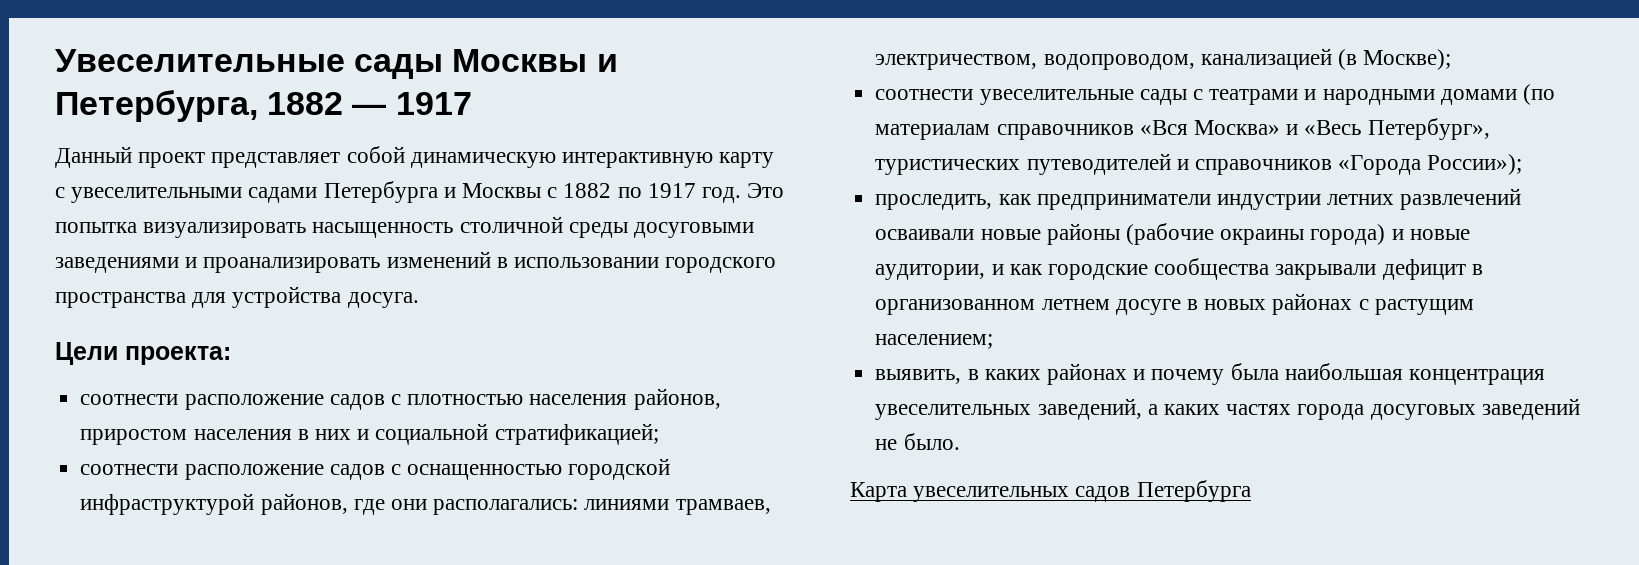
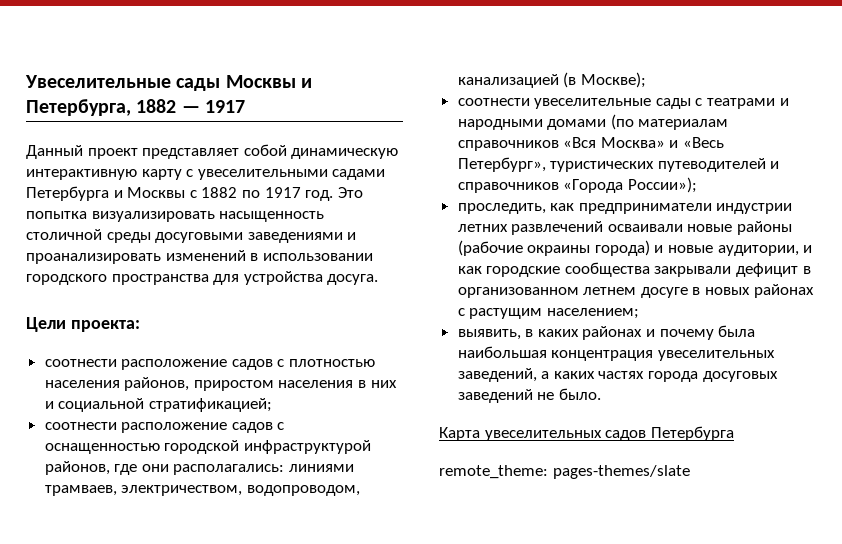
+ remote_theme: pages-themes/slate

